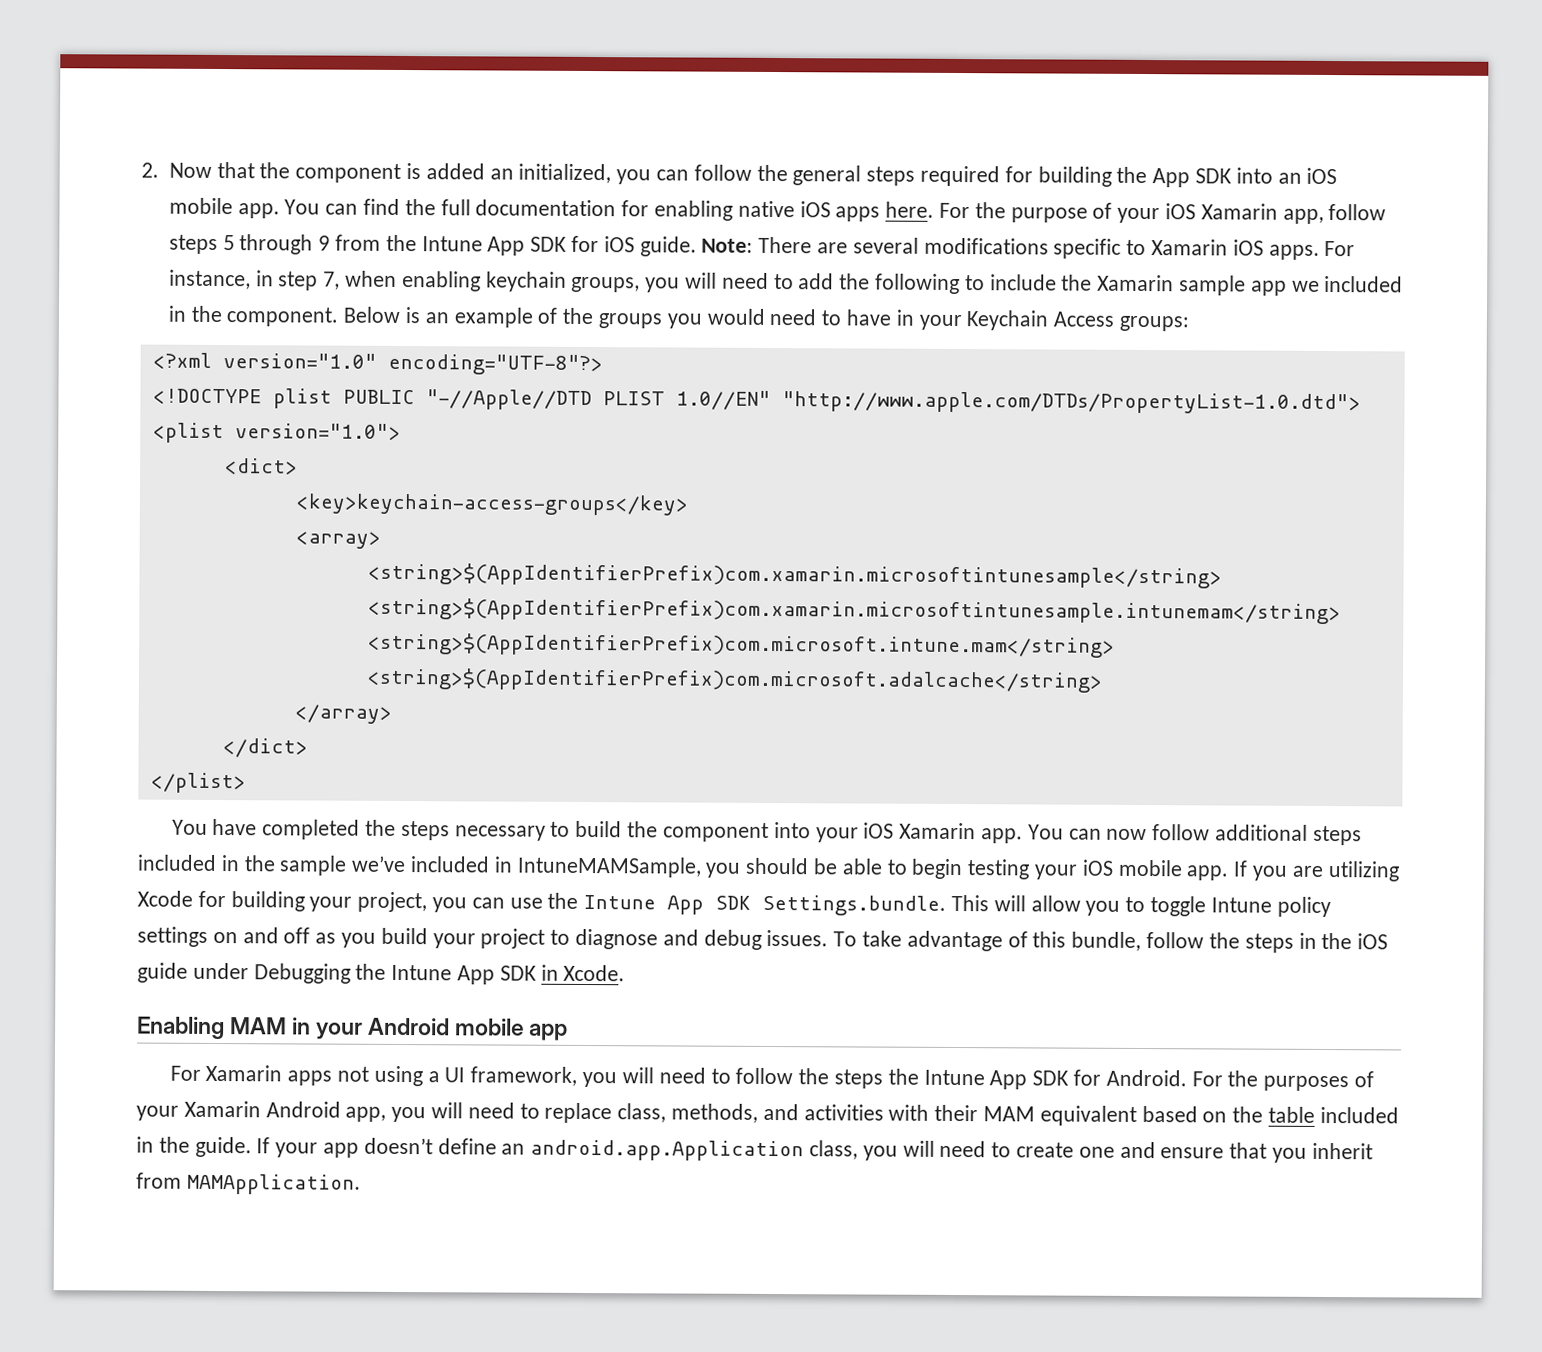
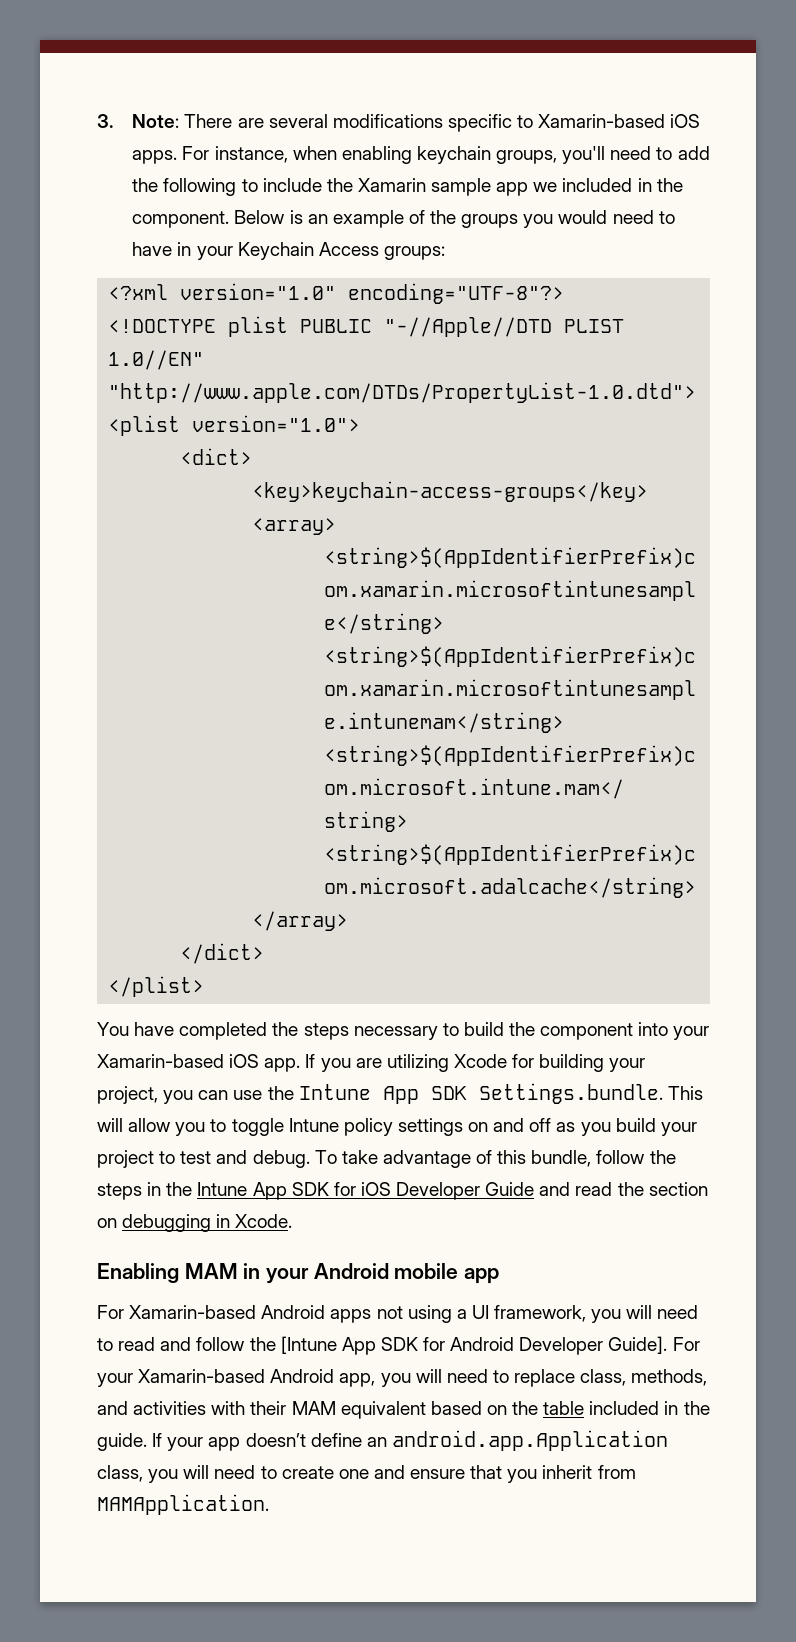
- 2. Now that the component is added an initialized, you can follow the general steps required for building the App SDK into an iOS mobile app. You can find the full documentation for enabling native iOS apps here. For the purpose of your iOS Xamarin app, follow steps 5 through 9 from the Intune App SDK for iOS guide. Note: There are several modifications specific to Xamarin iOS apps.
+ 3. Note: There are several modifications specific to Xamarin-based iOS apps.
- For instance, in step 7, when enabling keychain groups, you will need to add the following to include the Xamarin sample app we included in the component.
+ For instance, when enabling keychain groups, you'll need to add the following to include the Xamarin sample app we included in the component.
- You have completed the steps necessary to build the component into your iOS Xamarin app. You can now follow additional steps included in the sample we’ve included in IntuneMAMSample, you should be able to begin testing your iOS mobile app.
+ You have completed the steps necessary to build the component into your Xamarin-based iOS app.
- If you are utilizing Xcode for building your project, you can use the Intune App SDK Settings.bundle. This will allow you to toggle Intune policy settings on and off as you build your project to diagnose and debug issues.
+ If you are utilizing Xcode for building your project, you can use the Intune App SDK Settings.bundle. This will allow you to toggle Intune policy settings on and off as you build your project to test and debug.
- To take advantage of this bundle, follow the steps in the iOS guide under Debugging the Intune App SDK in Xcode.
+ To take advantage of this bundle, follow the steps in the Intune App SDK for iOS Developer Guide and read the section on debugging in Xcode.
- For Xamarin apps not using a UI framework, you will need to follow the steps the Intune App SDK for Android. For the purposes of your Xamarin Android app, you will need to replace class, methods, and activities with their MAM equivalent based on the table included in the guide.
+ For Xamarin-based Android apps not using a UI framework, you will need to read and follow the [Intune App SDK for Android Developer Guide]. For your Xamarin-based Android app, you will need to replace class, methods, and activities with their MAM equivalent based on the table included in the guide.

